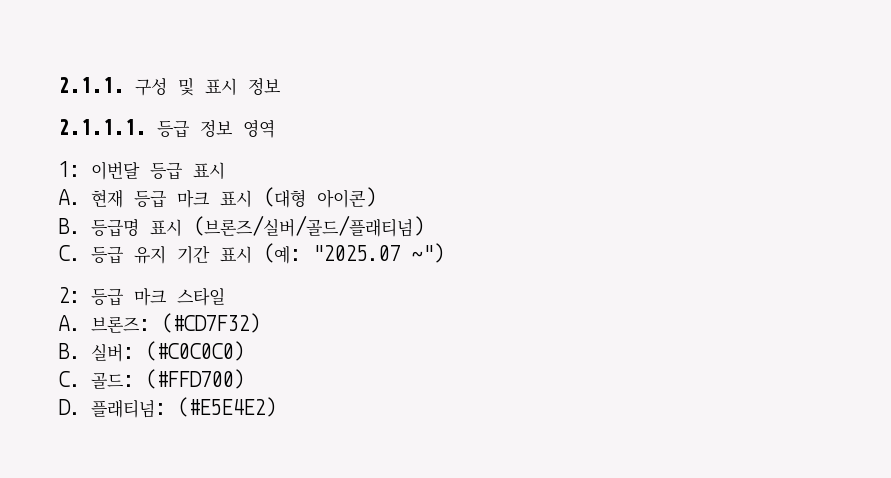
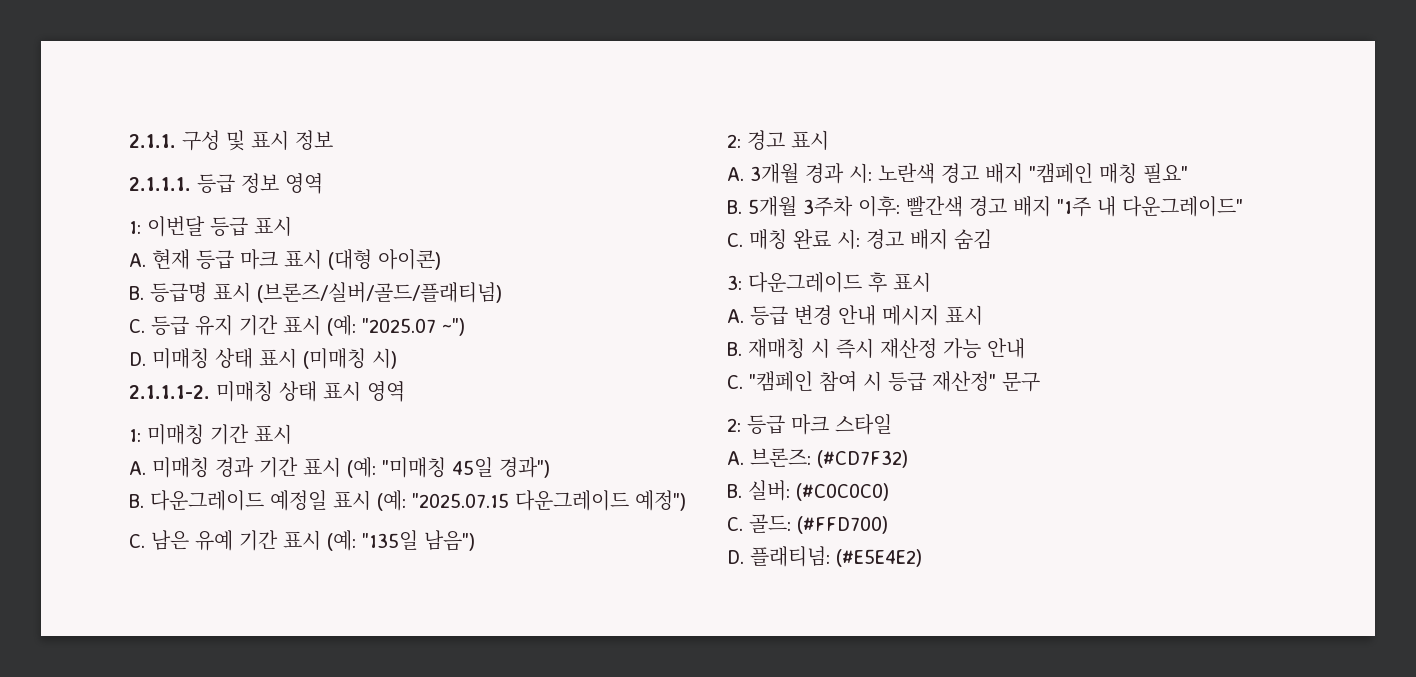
+ D. 미매칭 상태 표시 (미매칭 시)
+ 2.1.1.1-2. 미매칭 상태 표시 영역
+ 1: 미매칭 기간 표시
+ A. 미매칭 경과 기간 표시 (예: "미매칭 45일 경과")
+ B. 다운그레이드 예정일 표시 (예: "2025.07.15 다운그레이드 예정")
+ C. 남은 유예 기간 표시 (예: "135일 남음")
+ 2: 경고 표시
+ A. 3개월 경과 시: 노란색 경고 배지 "캠페인 매칭 필요"
+ B. 5개월 3주차 이후: 빨간색 경고 배지 "1주 내 다운그레이드"
+ C. 매칭 완료 시: 경고 배지 숨김
+ 3: 다운그레이드 후 표시
+ A. 등급 변경 안내 메시지 표시
+ B. 재매칭 시 즉시 재산정 가능 안내
+ C. "캠페인 참여 시 등급 재산정" 문구

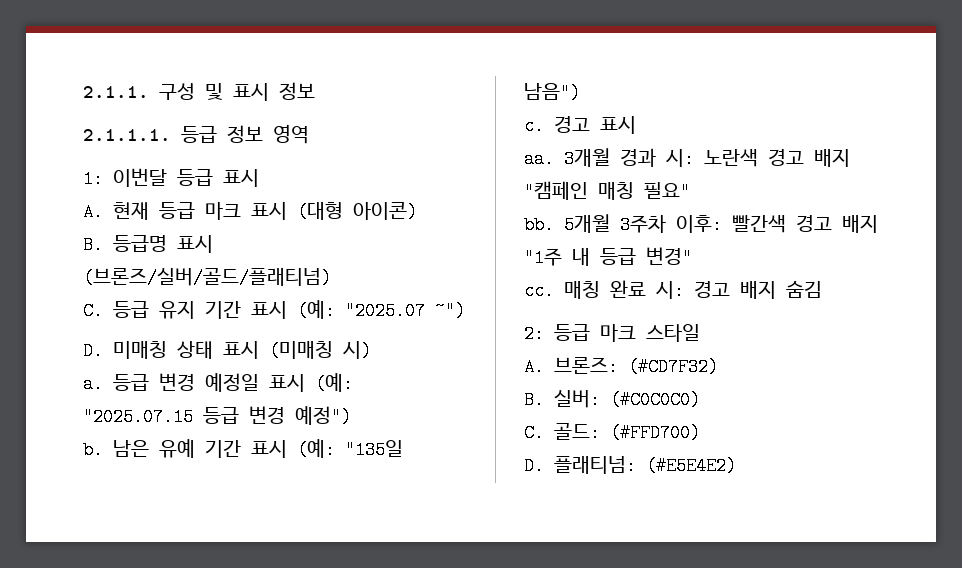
- 2.1.1.1-2. 미매칭 상태 표시 영역
- 1: 미매칭 기간 표시
- A. 미매칭 경과 기간 표시 (예: "미매칭 45일 경과")
- B. 다운그레이드 예정일 표시 (예: "2025.07.15 다운그레이드 예정")
+ a. 등급 변경 예정일 표시 (예: "2025.07.15 등급 변경 예정")
- C. 남은 유예 기간 표시 (예: "135일 남음")
+ b. 남은 유예 기간 표시 (예: "135일 남음")
- 2: 경고 표시
+ c. 경고 표시
- A. 3개월 경과 시: 노란색 경고 배지 "캠페인 매칭 필요"
+ aa. 3개월 경과 시: 노란색 경고 배지 "캠페인 매칭 필요"
- B. 5개월 3주차 이후: 빨간색 경고 배지 "1주 내 다운그레이드"
- C. 매칭 완료 시: 경고 배지 숨김
+ bb. 5개월 3주차 이후: 빨간색 경고 배지 "1주 내 등급 변경"
+ cc. 매칭 완료 시: 경고 배지 숨김
- 3: 다운그레이드 후 표시
- A. 등급 변경 안내 메시지 표시
- B. 재매칭 시 즉시 재산정 가능 안내
- C. "캠페인 참여 시 등급 재산정" 문구

